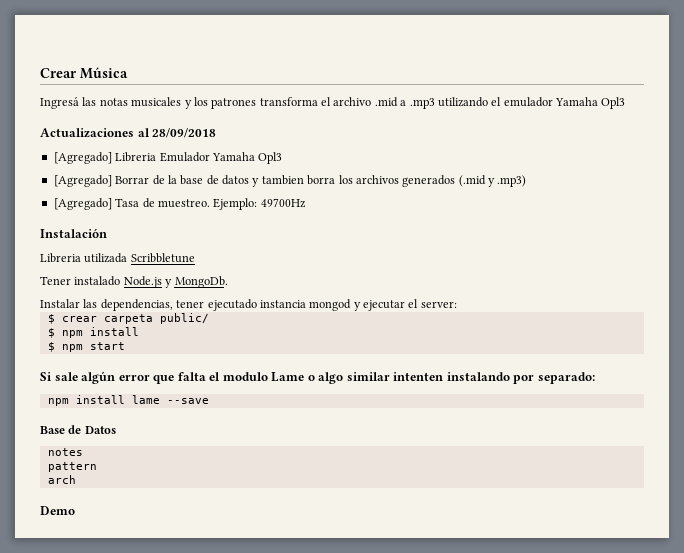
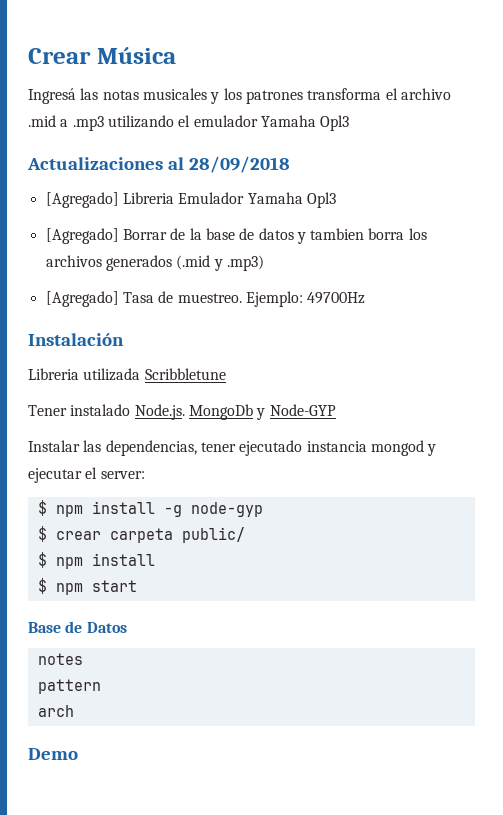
- Tener instalado Node.js y MongoDb.
+ Tener instalado Node.js. MongoDb y Node-GYP
+ $ npm install -g node-gyp
- Si sale algún error que falta el modulo Lame o algo similar intenten instalando por separado:
- npm install lame --save

